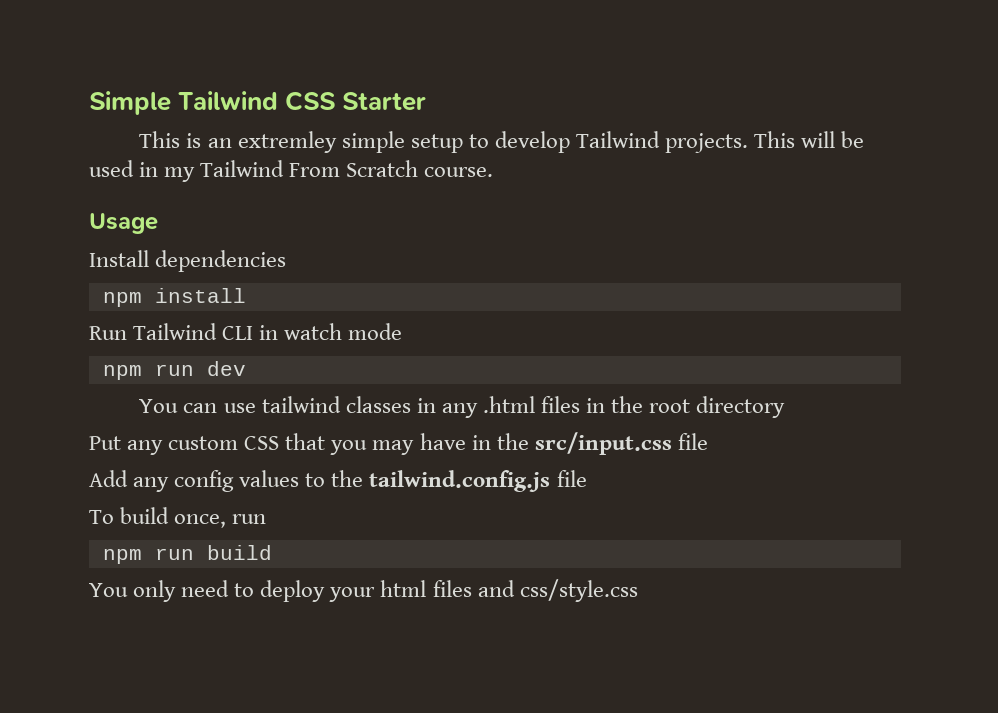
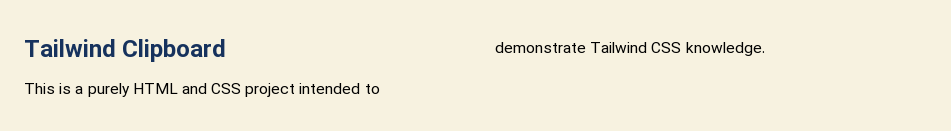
- Simple Tailwind CSS Starter
- This is an extremley simple setup to develop Tailwind projects. This will be used in my Tailwind From Scratch course.
- Usage
- Install dependencies
- npm install
- Run Tailwind CLI in watch mode
- npm run dev
- You can use tailwind classes in any .html files in the root directory
- Put any custom CSS that you may have in the src/input.css file
- Add any config values to the tailwind.config.js file
- To build once, run
- npm run build
- You only need to deploy your html files and css/style.css
+ Tailwind Clipboard
+ This is a purely HTML and CSS project intended to demonstrate Tailwind CSS knowledge.

